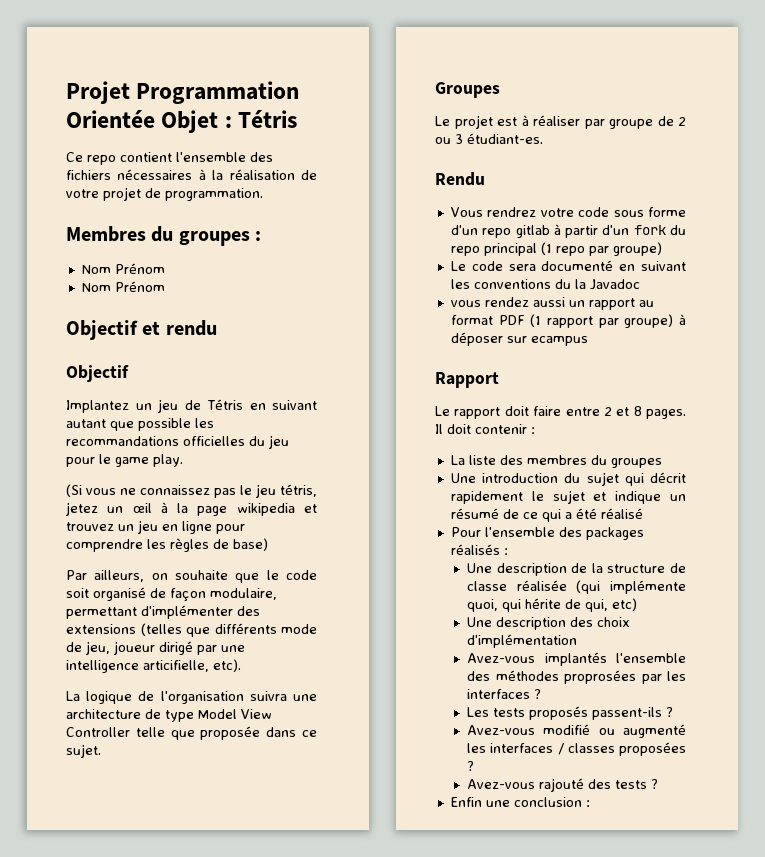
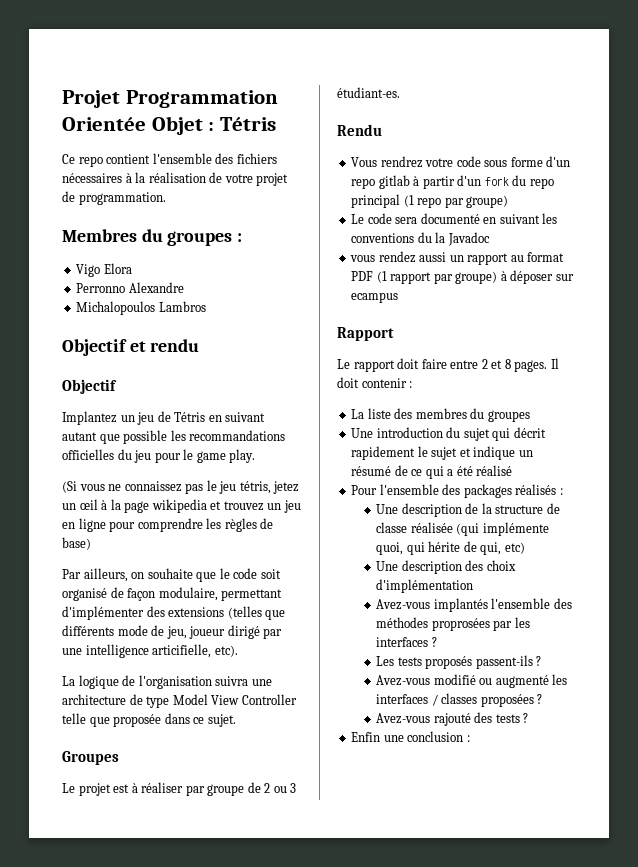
  Membres du groupes :
- Nom Prénom
- Nom Prénom
+ Vigo Elora
+ Perronno Alexandre
+ Michalopoulos Lambros

